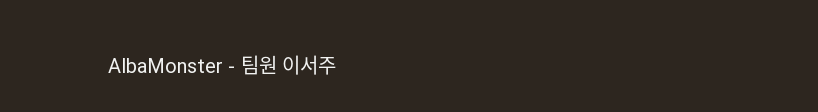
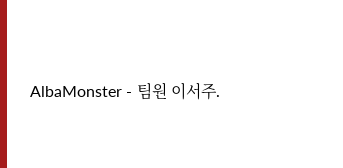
- AlbaMonster - 팀원 이서주
+ AlbaMonster - 팀원 이서주.

